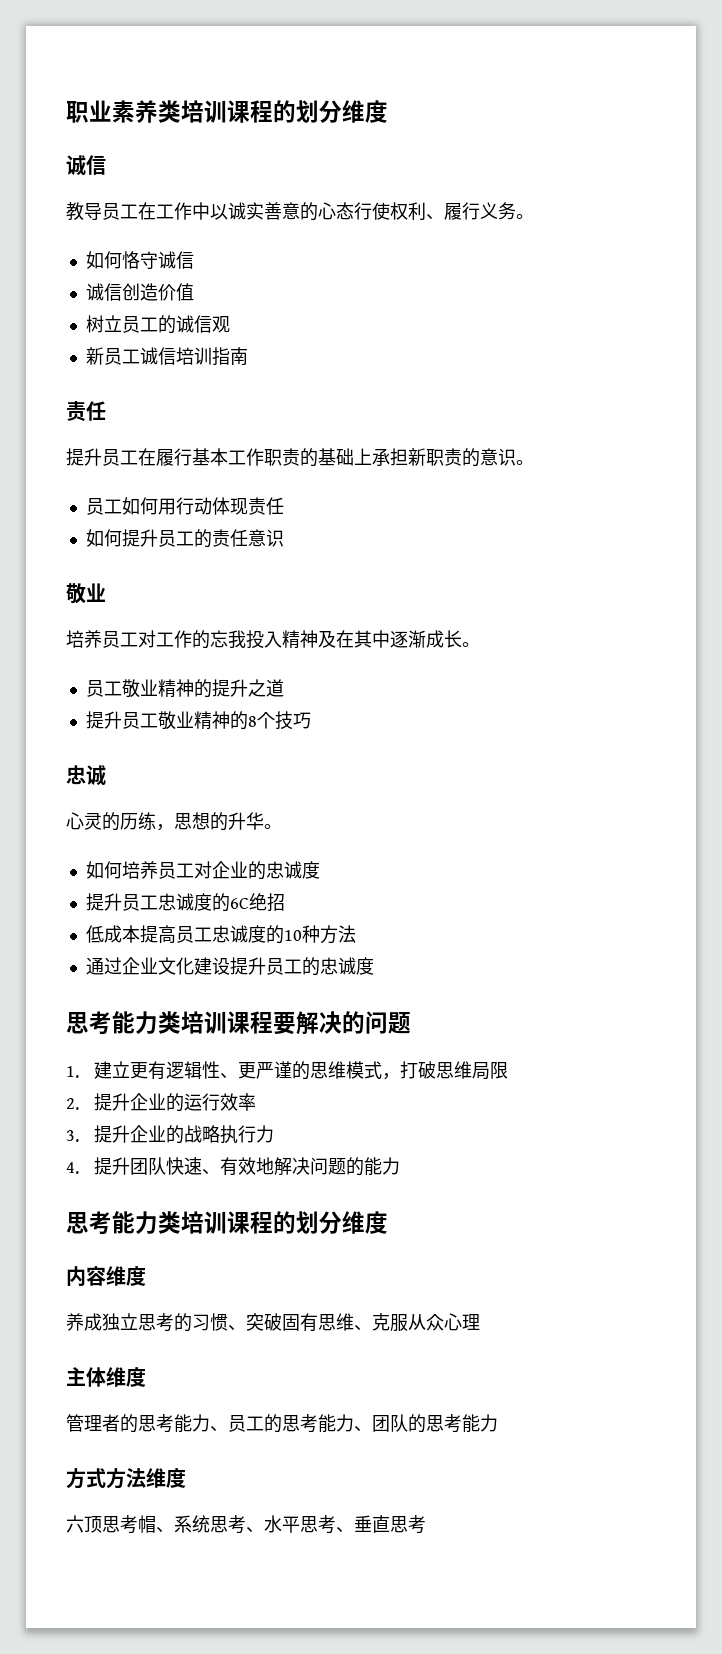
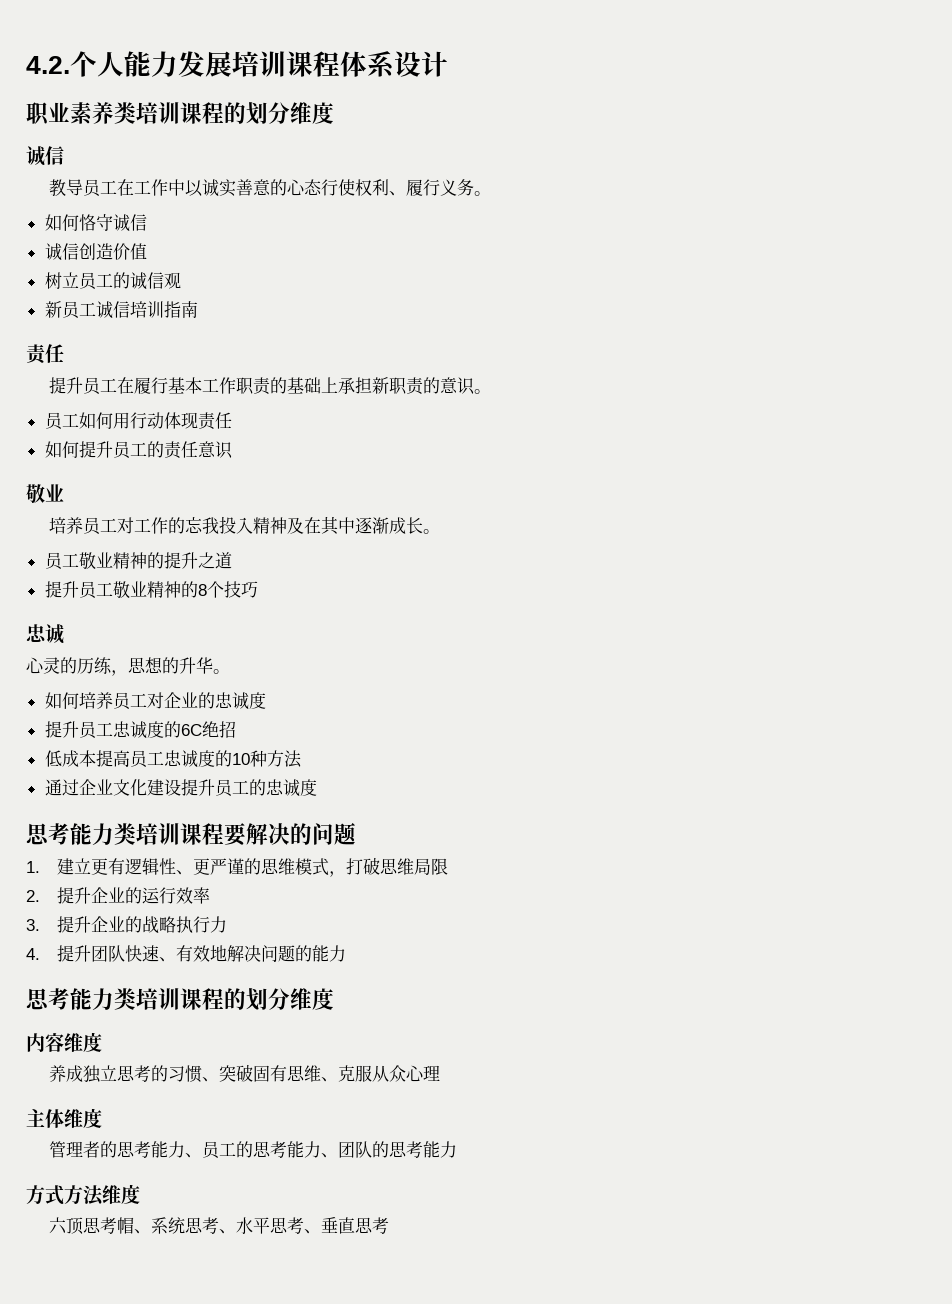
+ 4.2.个人能力发展培训课程体系设计

